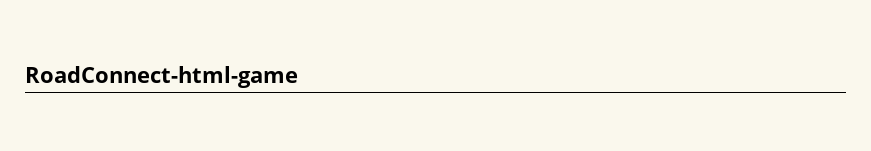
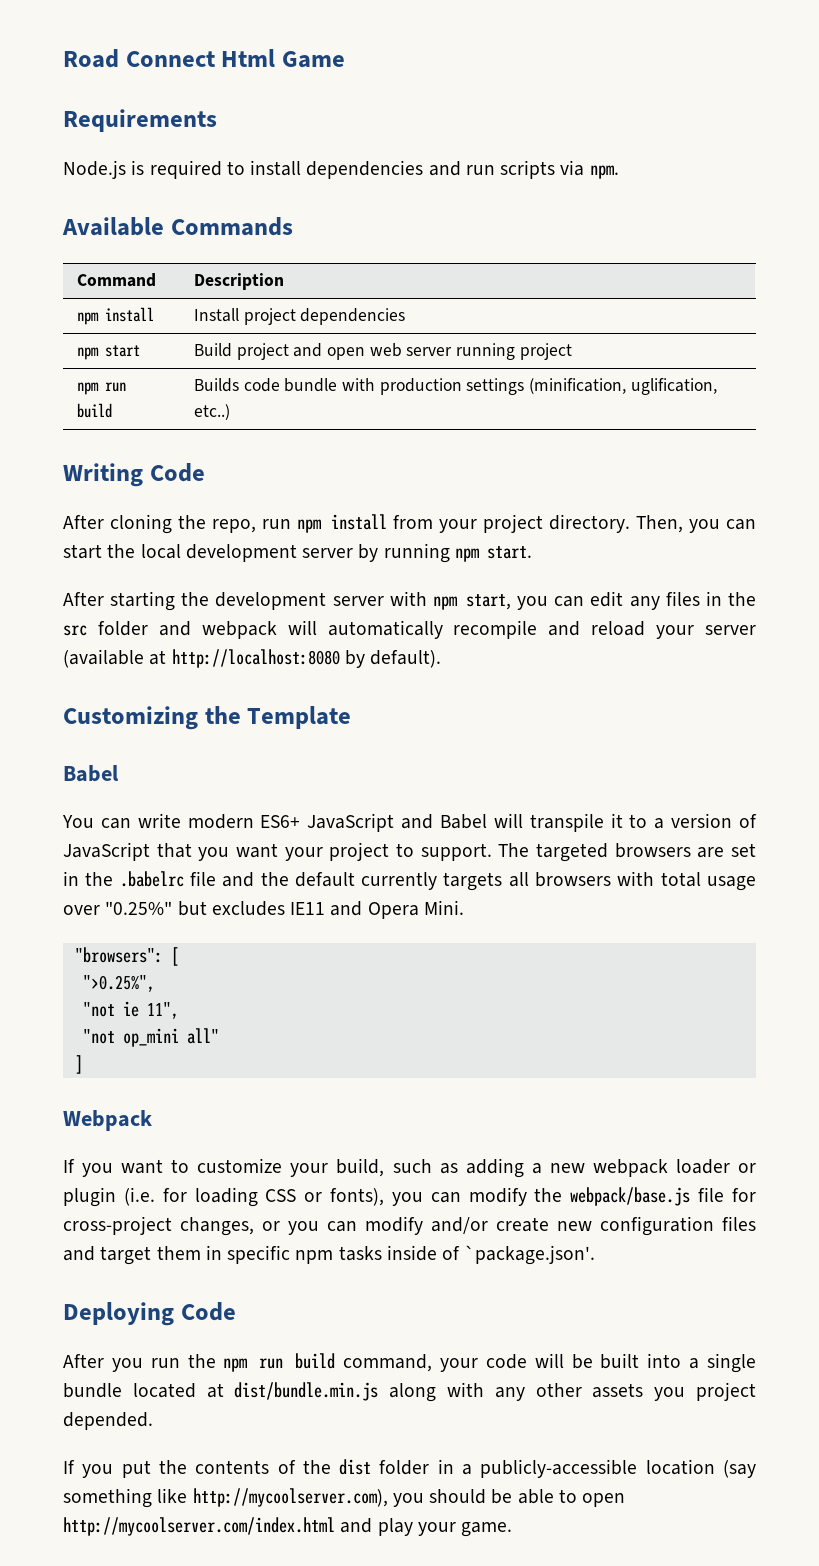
- RoadConnect-html-game
+ Road Connect Html Game
+ Requirements
+ Node.js is required to install dependencies and run scripts via npm.
+ Available Commands
+ Command | Description
+ npm install | Install project dependencies
+ npm start | Build project and open web server running project
+ npm run build | Builds code bundle with production settings (minification, uglification, etc..)
+ Writing Code
+ After cloning the repo, run npm install from your project directory. Then, you can start the local development server by running npm start.
+ After starting the development server with npm start, you can edit any files in the src folder and webpack will automatically recompile and reload your server (available at http://localhost:8080 by default).
+ Customizing the Template
+ Babel
+ You can write modern ES6+ JavaScript and Babel will transpile it to a version of JavaScript that you want your project to support. The targeted browsers are set in the .babelrc file and the default currently targets all browsers with total usage over "0.25%" but excludes IE11 and Opera Mini.
+ "browsers": [
+ ">0.25%",
+ "not ie 11",
+ "not op_mini all"
+ ]
+ Webpack
+ If you want to customize your build, such as adding a new webpack loader or plugin (i.e. for loading CSS or fonts), you can modify the webpack/base.js file for cross-project changes, or you can modify and/or create new configuration files and target them in specific npm tasks inside of `package.json'.
+ Deploying Code
+ After you run the npm run build command, your code will be built into a single bundle located at dist/bundle.min.js along with any other assets you project depended.
+ If you put the contents of the dist folder in a publicly-accessible location (say something like http://mycoolserver.com), you should be able to open http://mycoolserver.com/index.html and play your game.

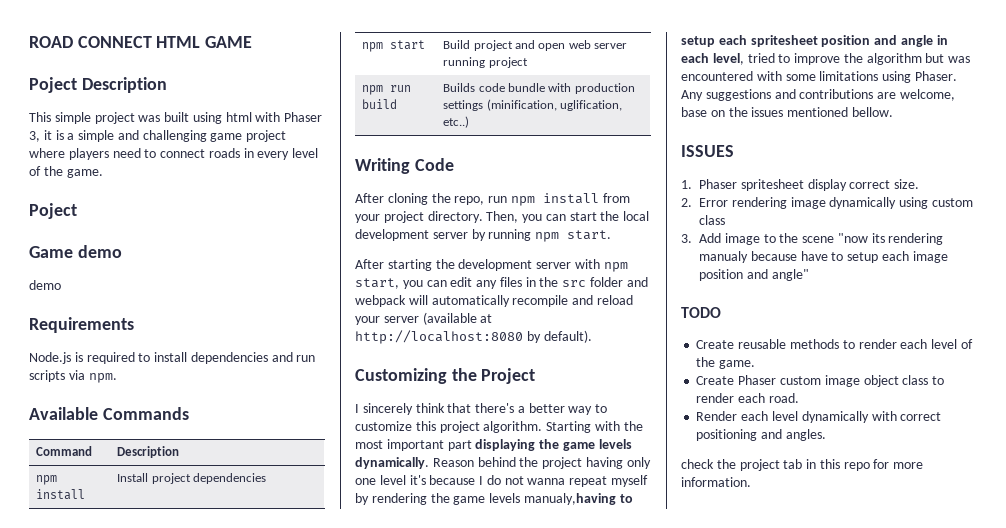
- Road Connect Html Game
+ ROAD CONNECT HTML GAME
+ Poject Description
+ This simple project was built using html with Phaser 3, it is a simple and challenging game project where players need to connect roads in every level of the game.
+ Poject
+ Game demo
+ demo
- Customizing the Template
- Babel
- You can write modern ES6+ JavaScript and Babel will transpile it to a version of JavaScript that you want your project to support. The targeted browsers are set in the .babelrc file and the default currently targets all browsers with total usage over "0.25%" but excludes IE11 and Opera Mini.
- "browsers": [
- ">0.25%",
- "not ie 11",
- "not op_mini all"
- ]
- Webpack
- If you want to customize your build, such as adding a new webpack loader or plugin (i.e. for loading CSS or fonts), you can modify the webpack/base.js file for cross-project changes, or you can modify and/or create new configuration files and target them in specific npm tasks inside of `package.json'.
- Deploying Code
- After you run the npm run build command, your code will be built into a single bundle located at dist/bundle.min.js along with any other assets you project depended.
- If you put the contents of the dist folder in a publicly-accessible location (say something like http://mycoolserver.com), you should be able to open http://mycoolserver.com/index.html and play your game.
+ Customizing the Project
+ I sincerely think that there's a better way to customize this project algorithm. Starting with the most important part displaying the game levels dynamically. Reason behind the project having only one level it's because I do not wanna repeat myself by rendering the game levels manualy,having to setup each spritesheet position and angle in each level, tried to improve the algorithm but was encountered with some limitations using Phaser. Any suggestions and contributions are welcome, base on the issues mentioned bellow.
+ ISSUES
+ 1. Phaser spritesheet display correct size.
+ 2. Error rendering image dynamically using custom class
+ 3. Add image to the scene "now its rendering manualy because have to setup each image position and angle"
+ TODO
+ Create reusable methods to render each level of the game.
+ Create Phaser custom image object class to render each road.
+ Render each level dynamically with correct positioning and angles.
+ check the project tab in this repo for more information.

